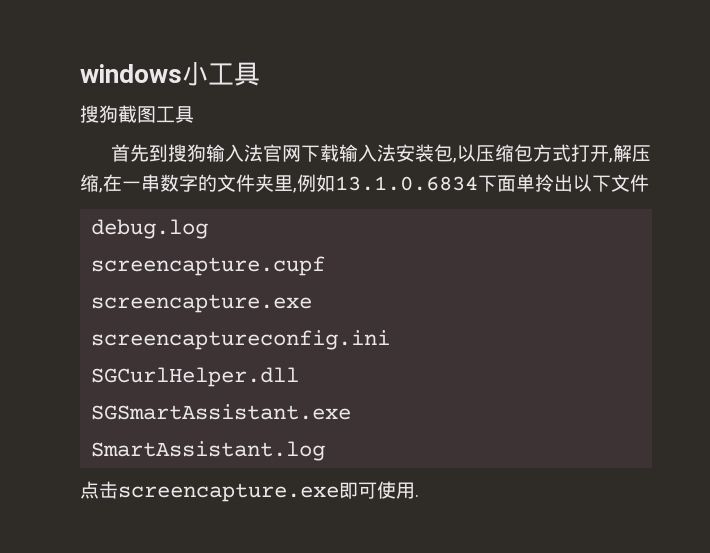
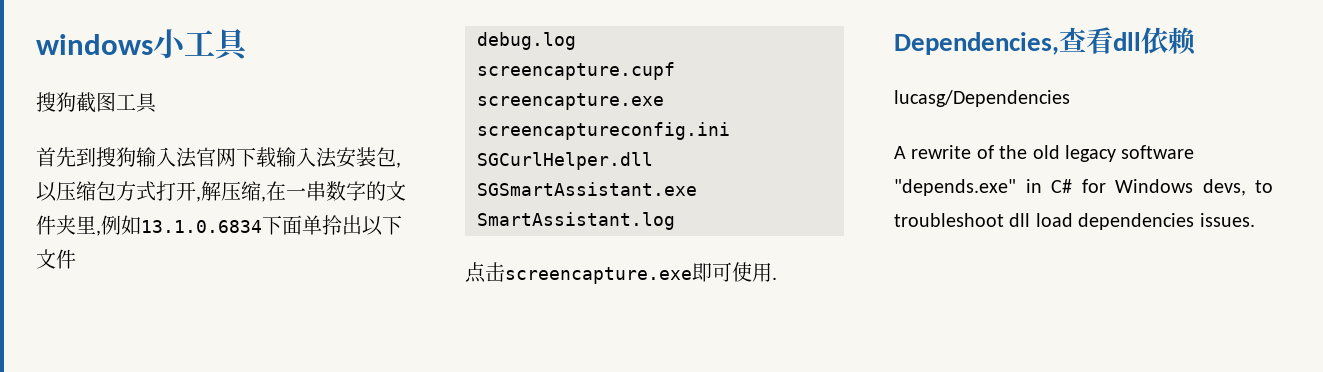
+ Dependencies,查看dll依赖
+ lucasg/Dependencies
+ A rewrite of the old legacy software "depends.exe" in C# for Windows devs, to troubleshoot dll load dependencies issues.

